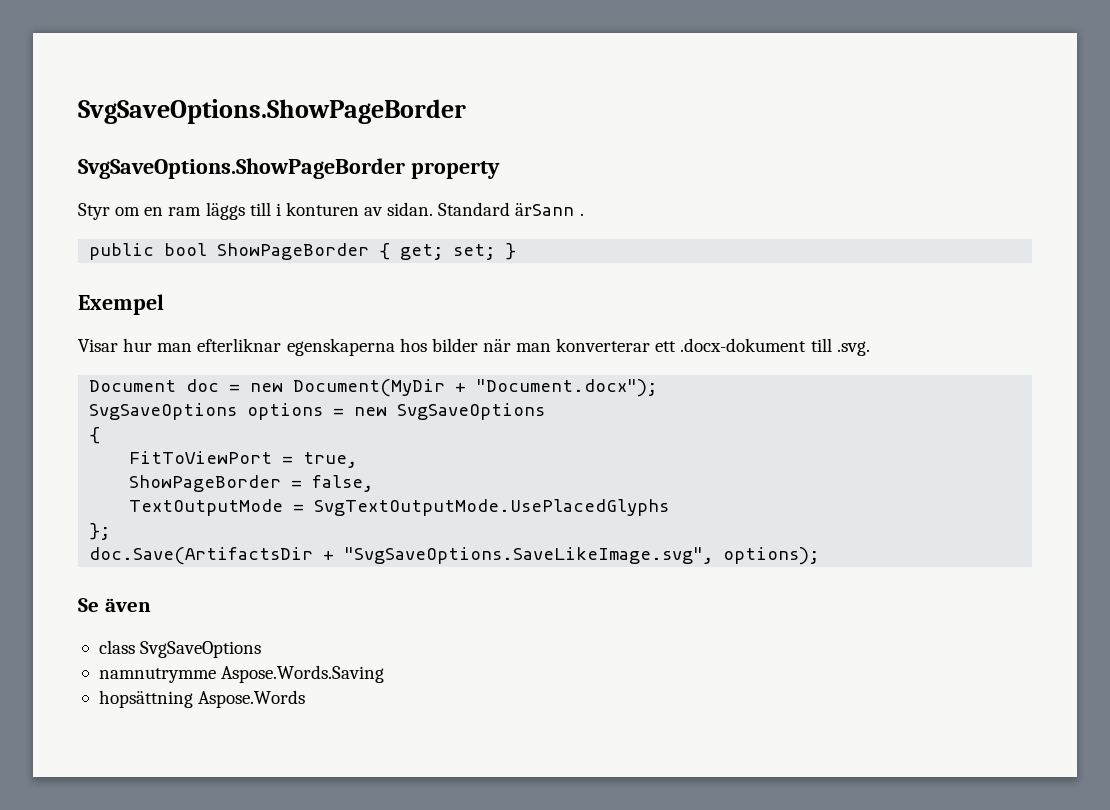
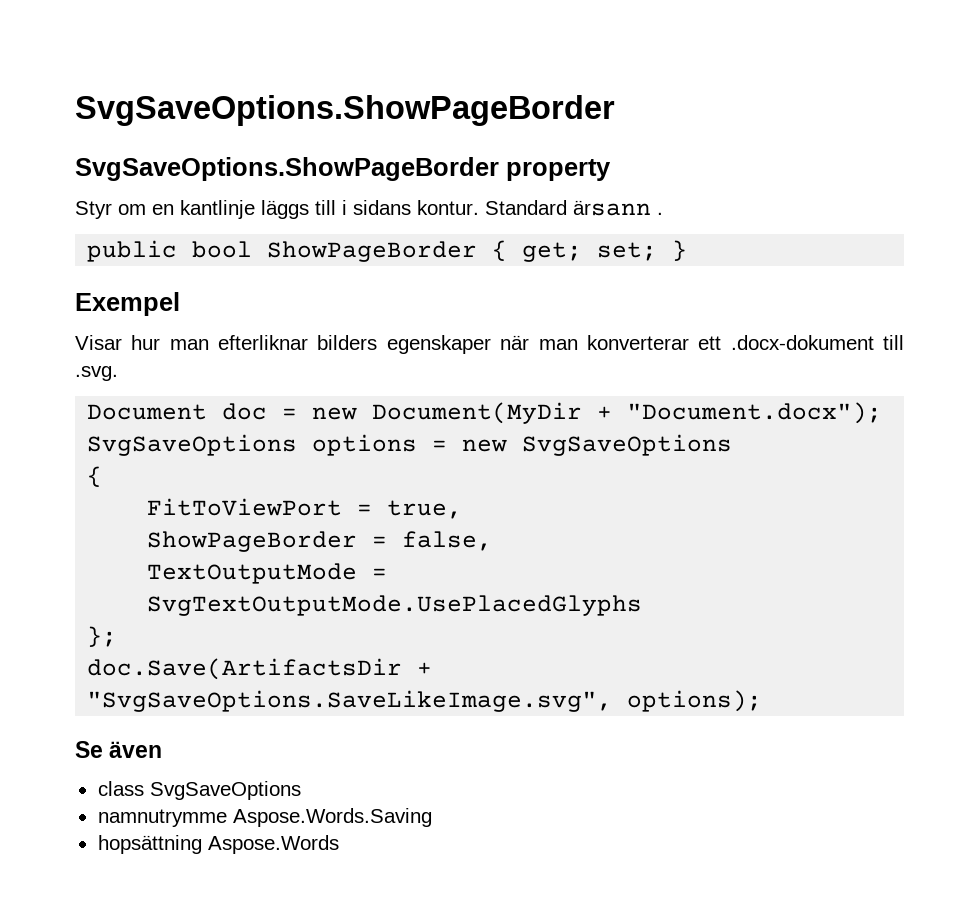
- Styr om en ram läggs till i konturen av sidan. Standard ärSann .
+ Styr om en kantlinje läggs till i sidans kontur. Standard ärsann .
- Visar hur man efterliknar egenskaperna hos bilder när man konverterar ett .docx-dokument till .svg.
+ Visar hur man efterliknar bilders egenskaper när man konverterar ett .docx-dokument till .svg.

